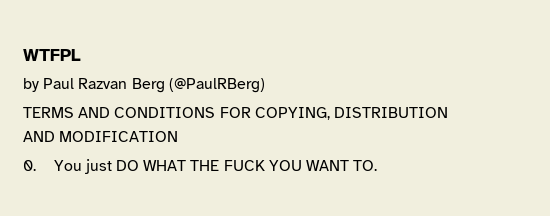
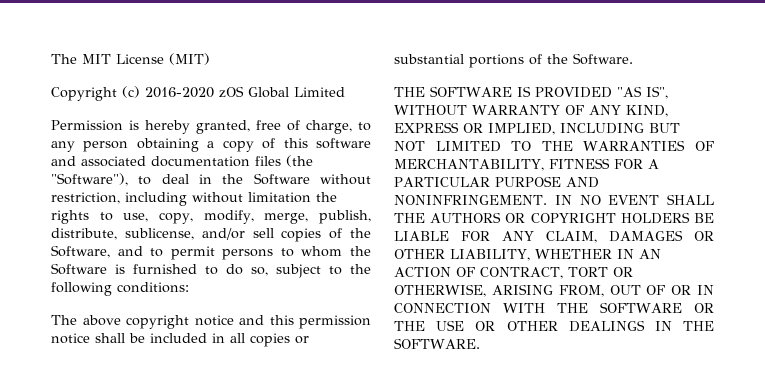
- WTFPL
- by Paul Razvan Berg (@PaulRBerg)
- TERMS AND CONDITIONS FOR COPYING, DISTRIBUTION AND MODIFICATION
- 0. You just DO WHAT THE FUCK YOU WANT TO.
+ The MIT License (MIT)
+ Copyright (c) 2016-2020 zOS Global Limited
+ Permission is hereby granted, free of charge, to any person obtaining a copy of this software and associated documentation files (the "Software"), to deal in the Software without restriction, including without limitation the rights to use, copy, modify, merge, publish, distribute, sublicense, and/or sell copies of the Software, and to permit persons to whom the Software is furnished to do so, subject to the following conditions:
+ The above copyright notice and this permission notice shall be included in all copies or substantial portions of the Software.
+ THE SOFTWARE IS PROVIDED "AS IS", WITHOUT WARRANTY OF ANY KIND, EXPRESS OR IMPLIED, INCLUDING BUT NOT LIMITED TO THE WARRANTIES OF MERCHANTABILITY, FITNESS FOR A PARTICULAR PURPOSE AND NONINFRINGEMENT. IN NO EVENT SHALL THE AUTHORS OR COPYRIGHT HOLDERS BE LIABLE FOR ANY CLAIM, DAMAGES OR OTHER LIABILITY, WHETHER IN AN ACTION OF CONTRACT, TORT OR OTHERWISE, ARISING FROM, OUT OF OR IN CONNECTION WITH THE SOFTWARE OR THE USE OR OTHER DEALINGS IN THE SOFTWARE.

